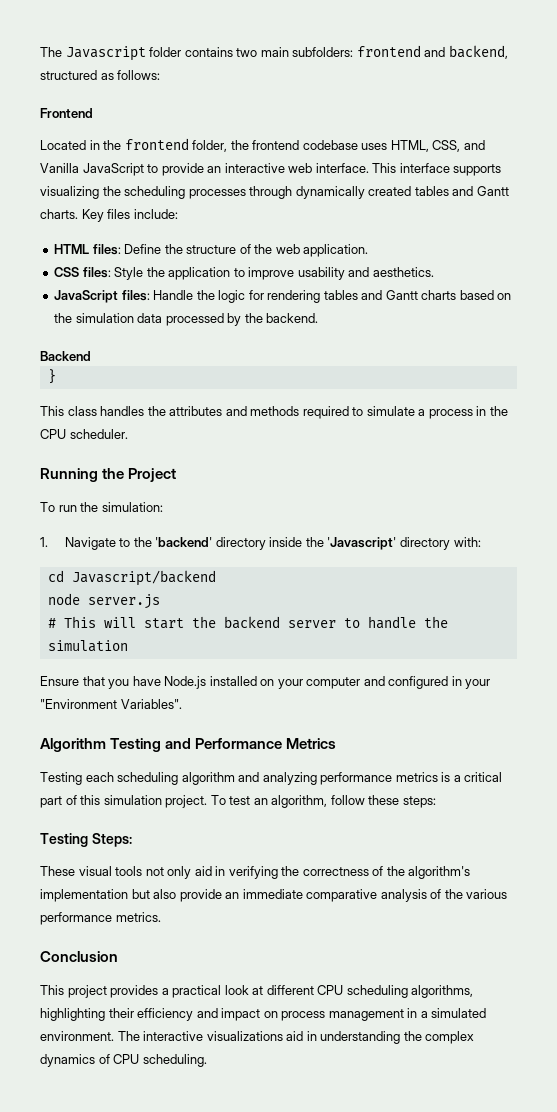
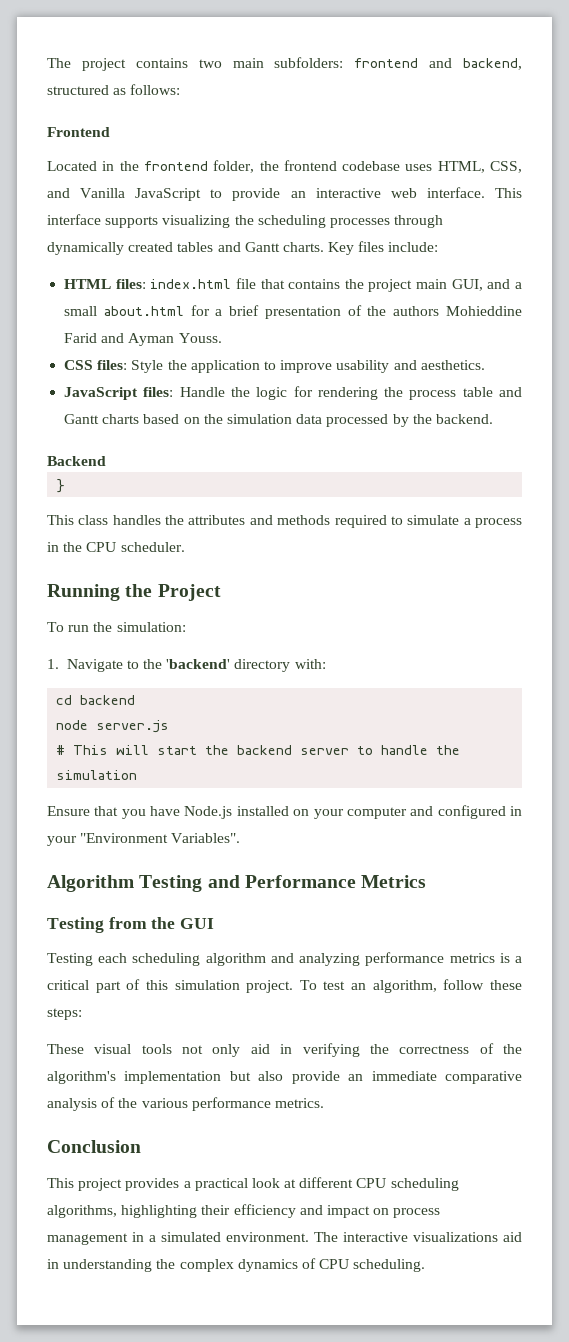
- The Javascript folder contains two main subfolders: frontend and backend, structured as follows:
+ The project contains two main subfolders: frontend and backend, structured as follows:
- HTML files: Define the structure of the web application.
+ HTML files: index.html file that contains the project main GUI, and a small about.html for a brief presentation of the authors Mohieddine Farid and Ayman Youss.
- JavaScript files: Handle the logic for rendering tables and Gantt charts based on the simulation data processed by the backend.
+ JavaScript files: Handle the logic for rendering the process table and Gantt charts based on the simulation data processed by the backend.
- 1. Navigate to the 'backend' directory inside the 'Javascript' directory with:
+ 1. Navigate to the 'backend' directory with:
- cd Javascript/backend
+ cd backend
+ Testing from the GUI
- Testing Steps:

